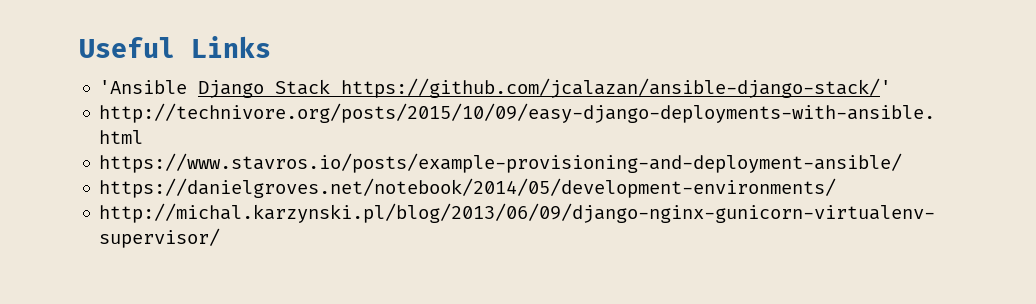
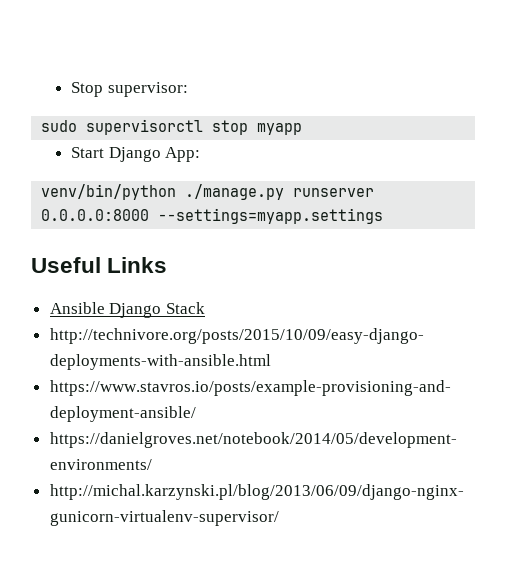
+ Stop supervisor:
+ sudo supervisorctl stop myapp
+ Start Django App:
+ venv/bin/python ./manage.py runserver 0.0.0.0:8000 --settings=myapp.settings
- 'Ansible Django Stack https://github.com/jcalazan/ansible-django-stack/'
+ Ansible Django Stack

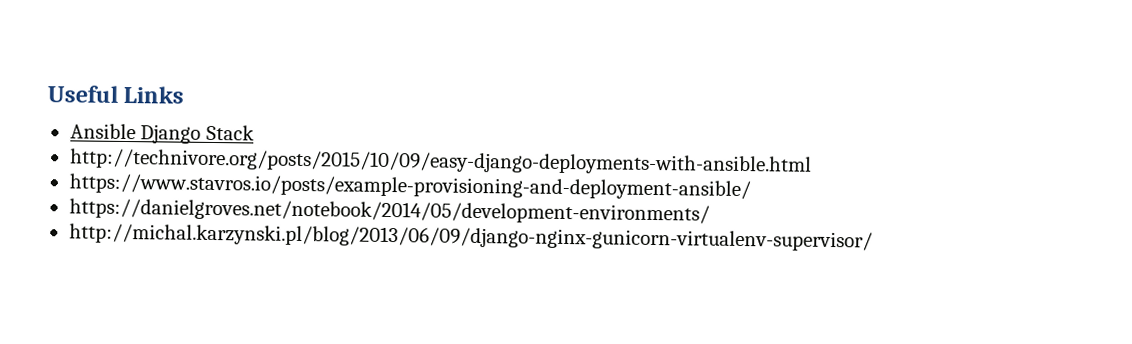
- Stop supervisor:
- sudo supervisorctl stop myapp
- Start Django App:
- venv/bin/python ./manage.py runserver 0.0.0.0:8000 --settings=myapp.settings

